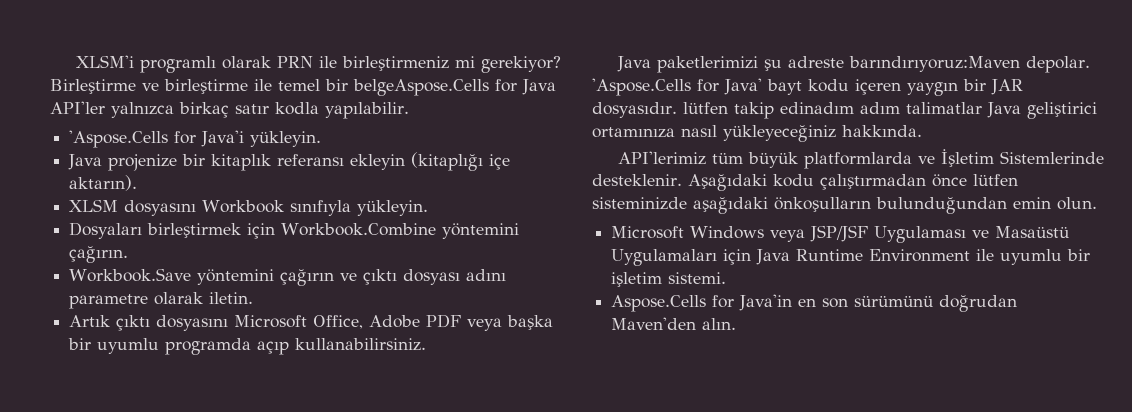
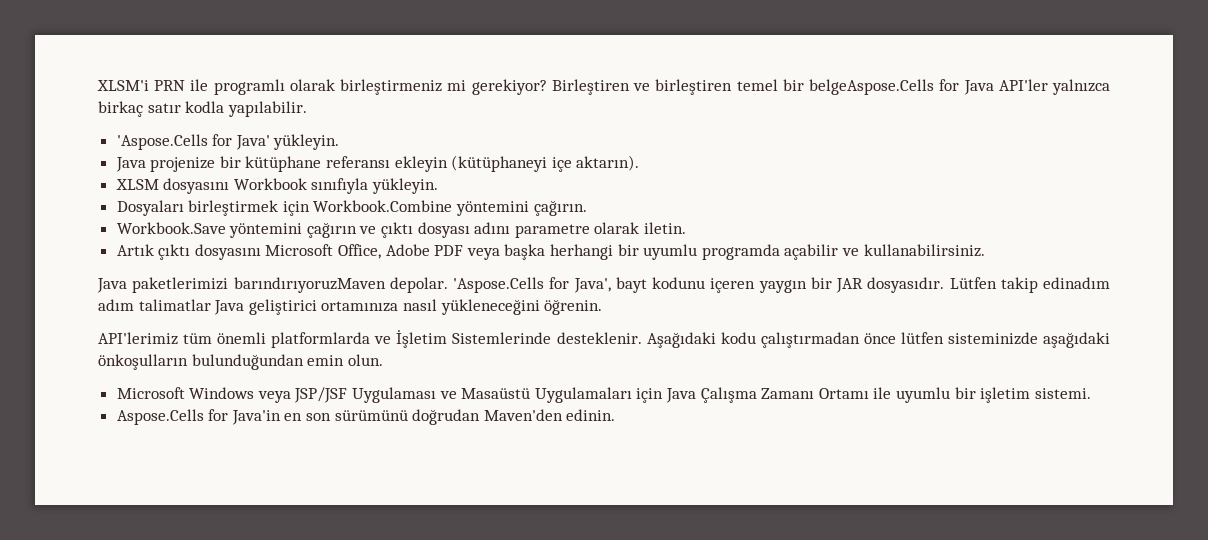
- XLSM'i programlı olarak PRN ile birleştirmeniz mi gerekiyor? Birleştirme ve birleştirme ile temel bir belgeAspose.Cells for Java API'ler yalnızca birkaç satır kodla yapılabilir.
+ XLSM'i PRN ile programlı olarak birleştirmeniz mi gerekiyor? Birleştiren ve birleştiren temel bir belgeAspose.Cells for Java API'ler yalnızca birkaç satır kodla yapılabilir.
- 'Aspose.Cells for Java'i yükleyin.
+ 'Aspose.Cells for Java' yükleyin.
- Java projenize bir kitaplık referansı ekleyin (kitaplığı içe aktarın).
+ Java projenize bir kütüphane referansı ekleyin (kütüphaneyi içe aktarın).
- Artık çıktı dosyasını Microsoft Office, Adobe PDF veya başka bir uyumlu programda açıp kullanabilirsiniz.
+ Artık çıktı dosyasını Microsoft Office, Adobe PDF veya başka herhangi bir uyumlu programda açabilir ve kullanabilirsiniz.
- Java paketlerimizi şu adreste barındırıyoruz:Maven depolar. 'Aspose.Cells for Java' bayt kodu içeren yaygın bir JAR dosyasıdır. lütfen takip edinadım adım talimatlar Java geliştirici ortamınıza nasıl yükleyeceğiniz hakkında.
+ Java paketlerimizi barındırıyoruzMaven depolar. 'Aspose.Cells for Java', bayt kodunu içeren yaygın bir JAR dosyasıdır. Lütfen takip edinadım adım talimatlar Java geliştirici ortamınıza nasıl yükleneceğini öğrenin.
- API'lerimiz tüm büyük platformlarda ve İşletim Sistemlerinde desteklenir.
+ API'lerimiz tüm önemli platformlarda ve İşletim Sistemlerinde desteklenir.
- Microsoft Windows veya JSP/JSF Uygulaması ve Masaüstü Uygulamaları için Java Runtime Environment ile uyumlu bir işletim sistemi.
+ Microsoft Windows veya JSP/JSF Uygulaması ve Masaüstü Uygulamaları için Java Çalışma Zamanı Ortamı ile uyumlu bir işletim sistemi.
- Aspose.Cells for Java'in en son sürümünü doğrudan Maven'den alın.
+ Aspose.Cells for Java'in en son sürümünü doğrudan Maven'den edinin.

